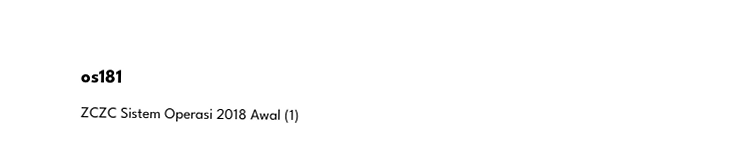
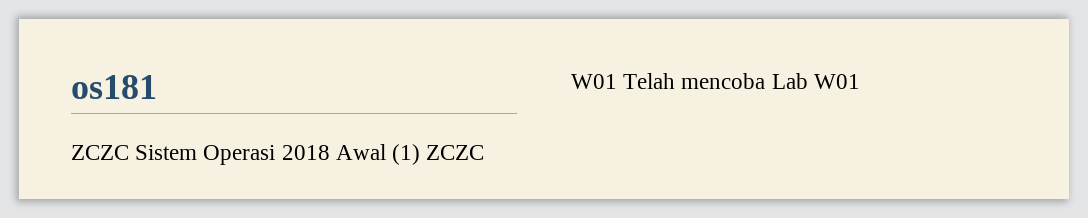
- ZCZC Sistem Operasi 2018 Awal (1)
+ ZCZC Sistem Operasi 2018 Awal (1) ZCZC W01 Telah mencoba Lab W01

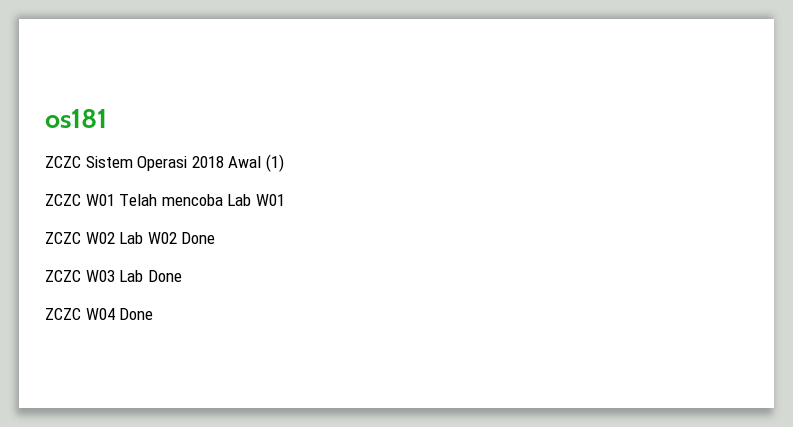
- ZCZC Sistem Operasi 2018 Awal (1) ZCZC W01 Telah mencoba Lab W01
+ ZCZC Sistem Operasi 2018 Awal (1)
+ ZCZC W01 Telah mencoba Lab W01
+ ZCZC W02 Lab W02 Done
+ ZCZC W03 Lab Done
+ ZCZC W04 Done

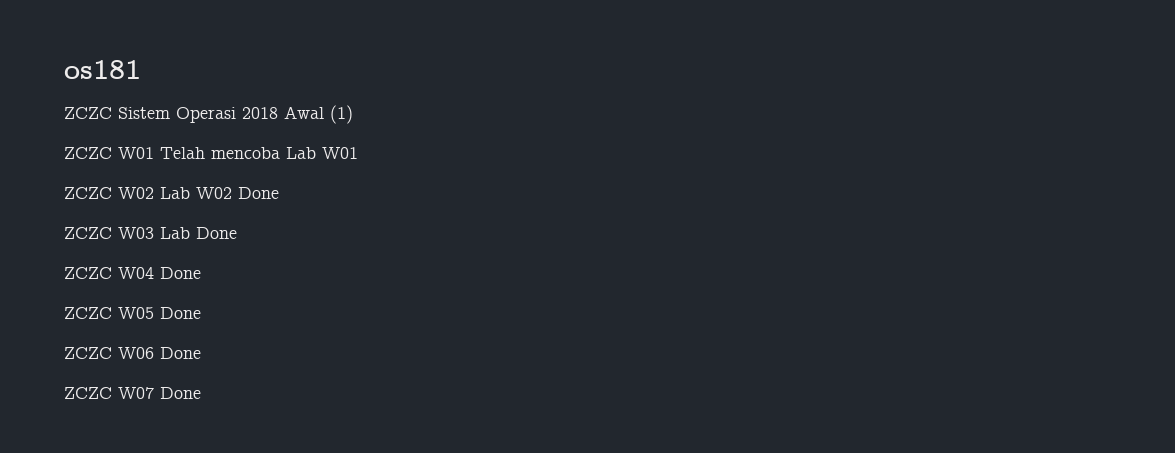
+ ZCZC W05 Done
+ ZCZC W06 Done
+ ZCZC W07 Done

